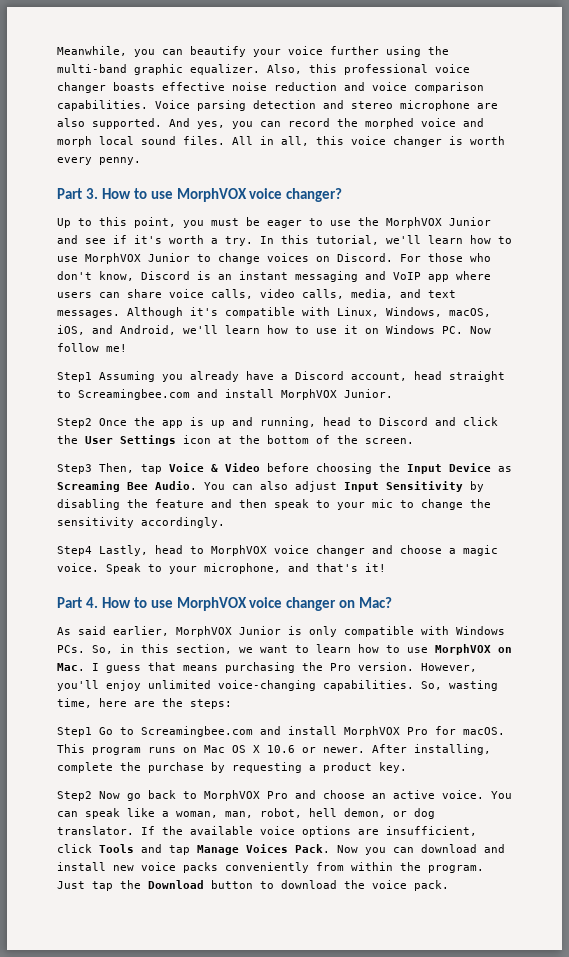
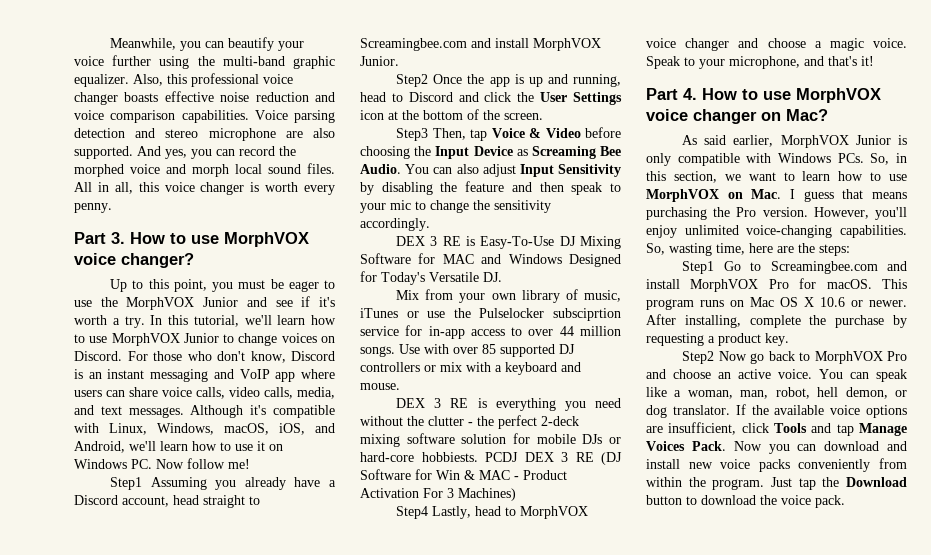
+ DEX 3 RE is Easy-To-Use DJ Mixing Software for MAC and Windows Designed for Today's Versatile DJ.
+ Mix from your own library of music, iTunes or use the Pulselocker subsciprtion service for in-app access to over 44 million songs. Use with over 85 supported DJ controllers or mix with a keyboard and mouse.
+ DEX 3 RE is everything you need without the clutter - the perfect 2-deck mixing software solution for mobile DJs or hard-core hobbiests. PCDJ DEX 3 RE (DJ Software for Win & MAC - Product Activation For 3 Machines)

